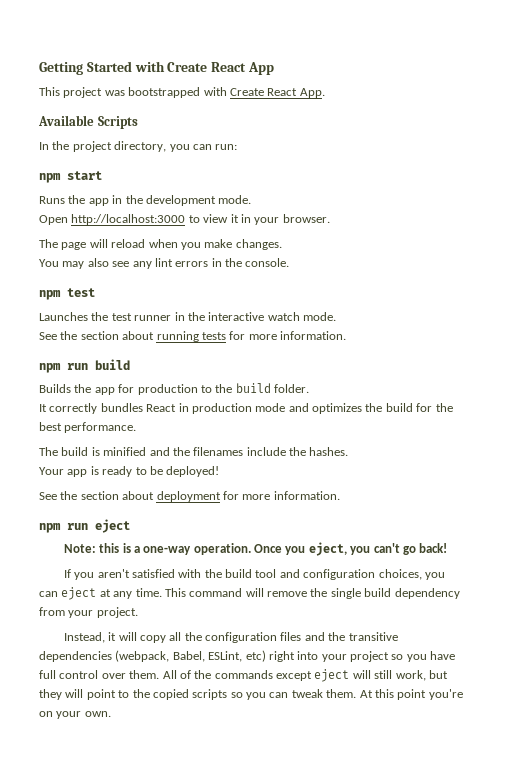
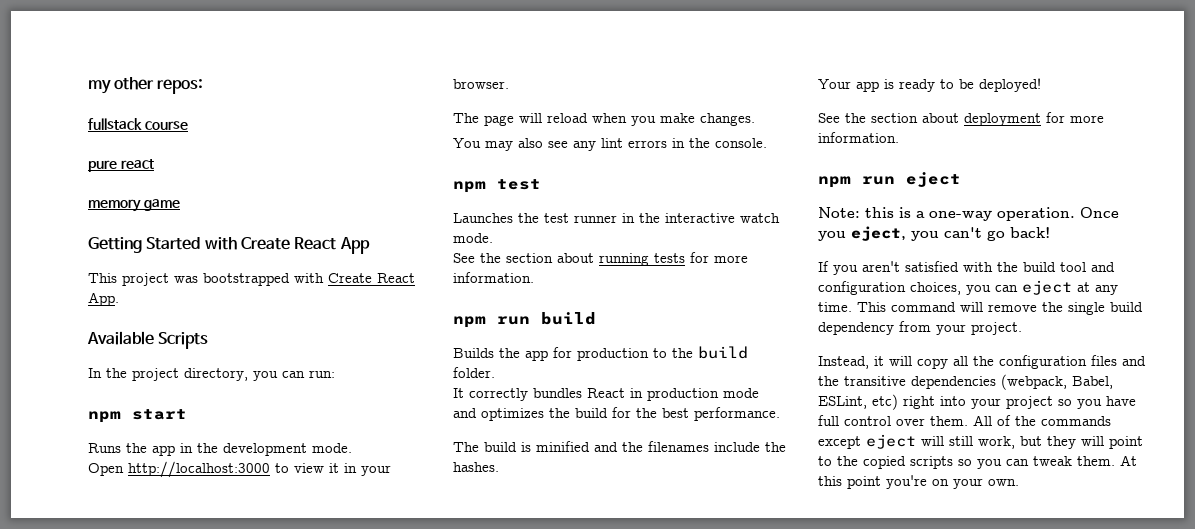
+ my other repos:
+ fullstack course
+ pure react
+ memory game

